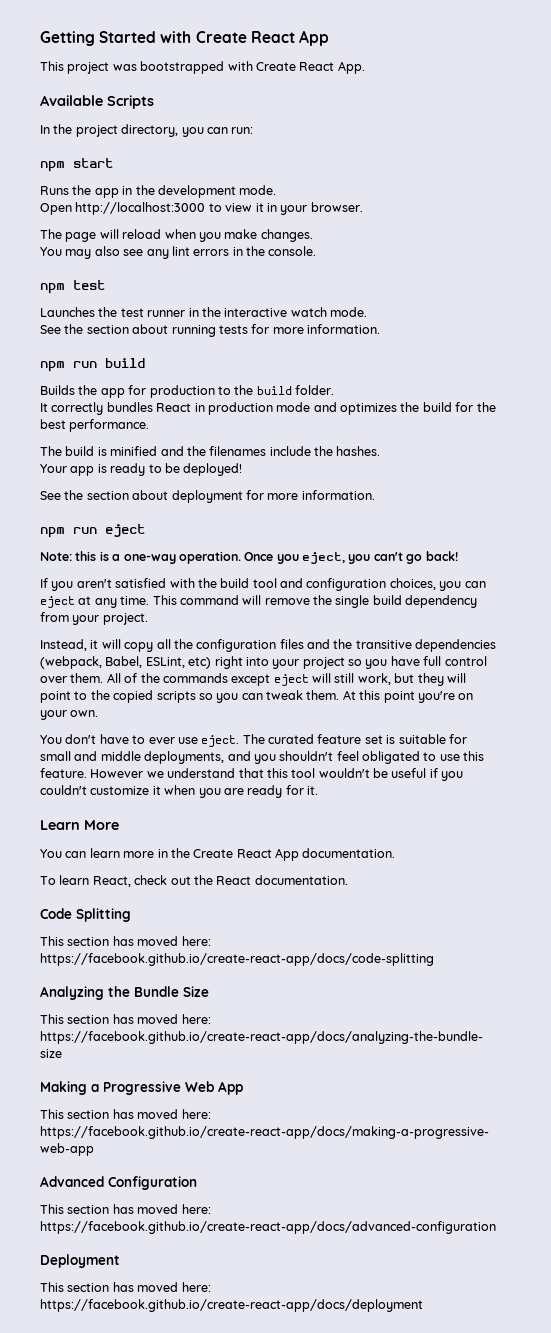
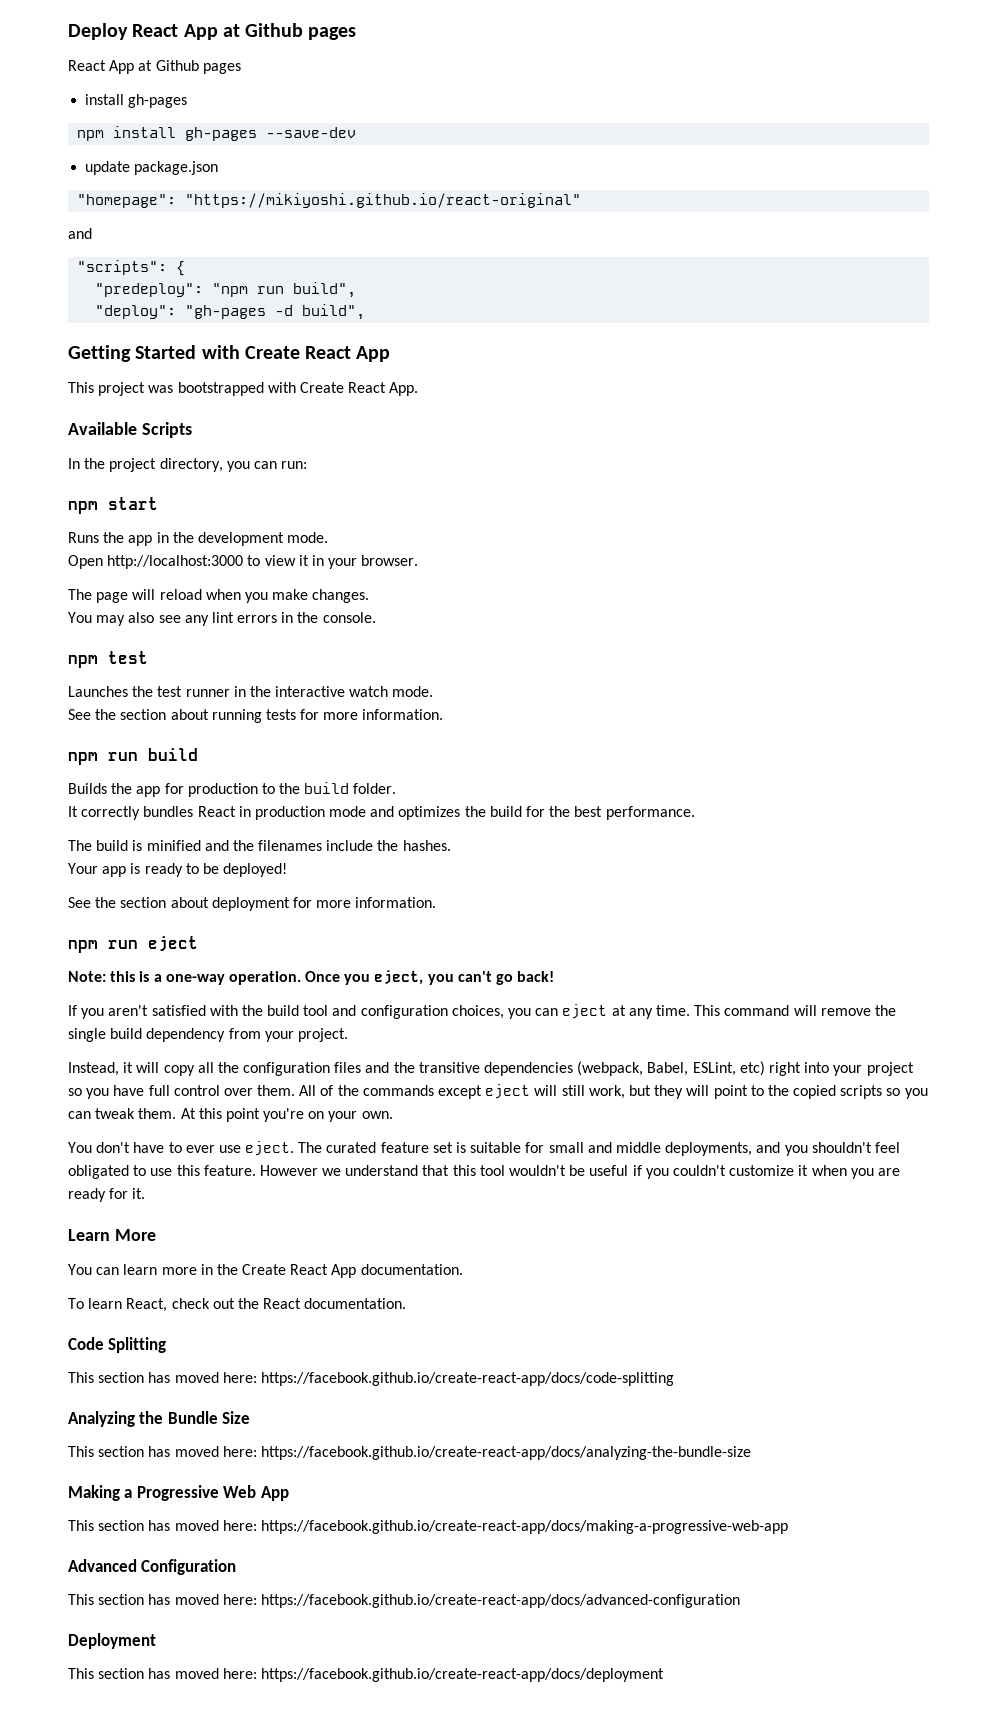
+ Deploy React App at Github pages
+ React App at Github pages
+ install gh-pages
+ npm install gh-pages --save-dev
+ update package.json
+ "homepage": "https://mikiyoshi.github.io/react-original"
+ and
+ "scripts": {
+ "predeploy": "npm run build",
+ "deploy": "gh-pages -d build",

